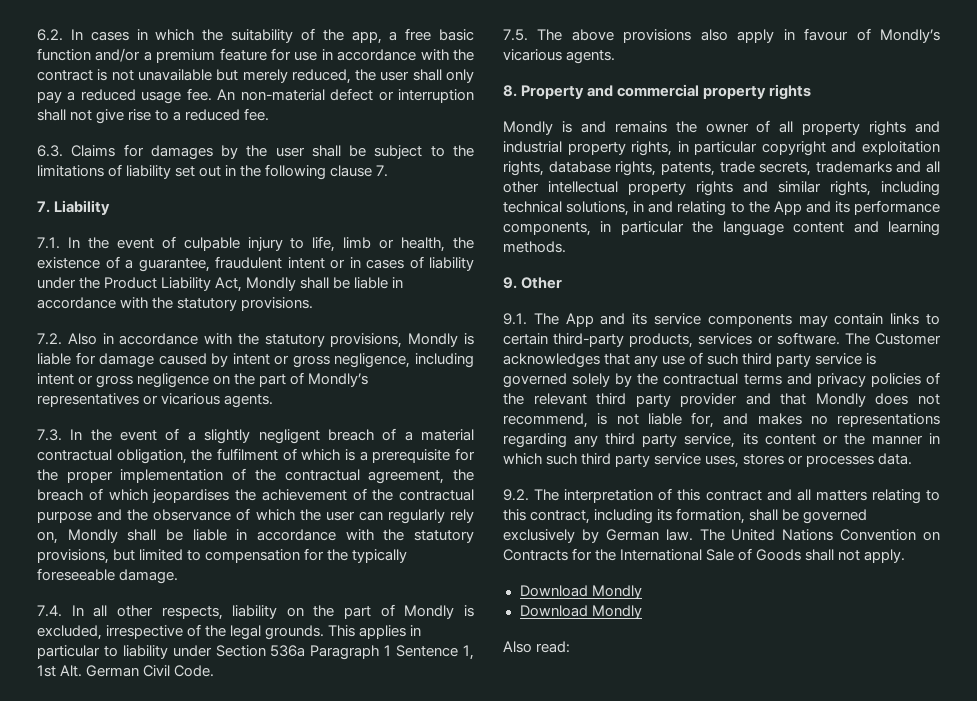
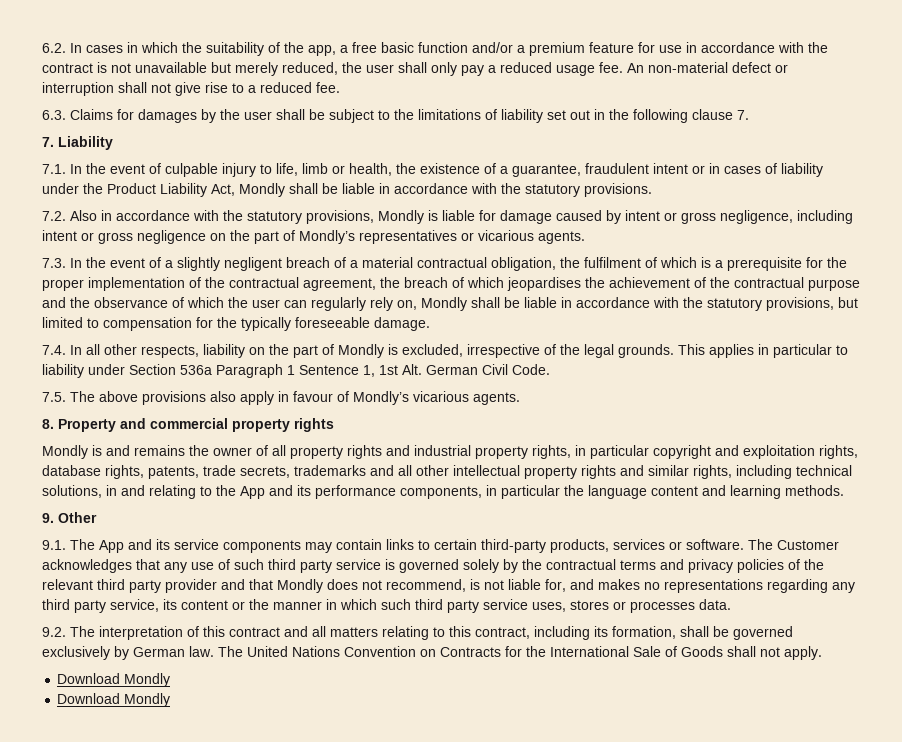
- Also read:

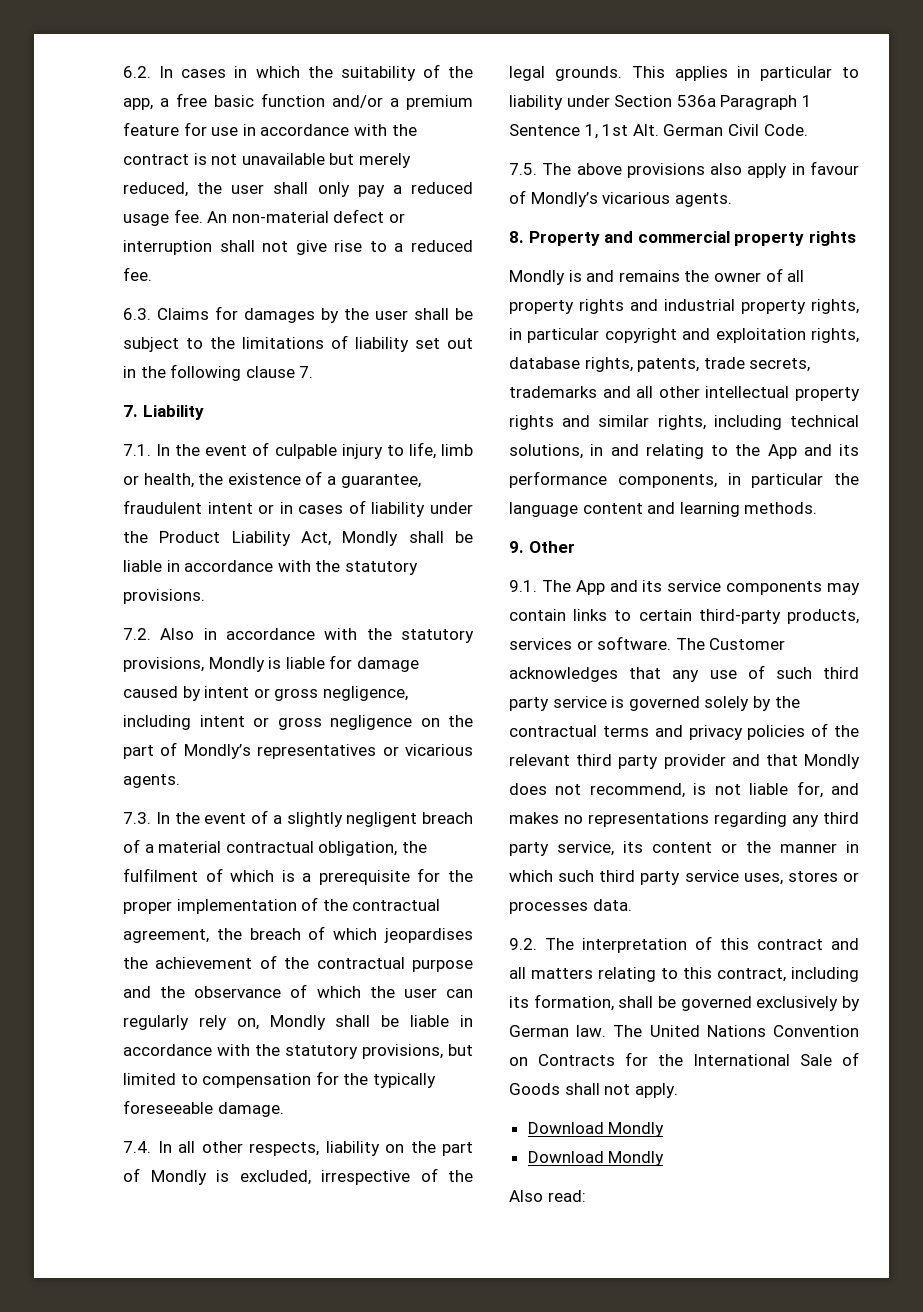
+ Also read:

